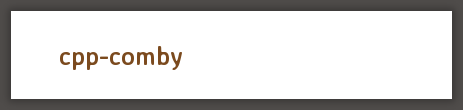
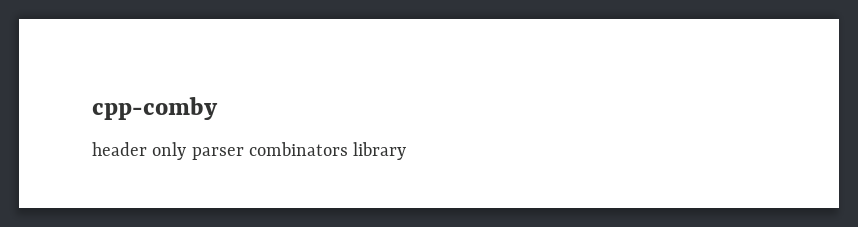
+ header only parser combinators library

